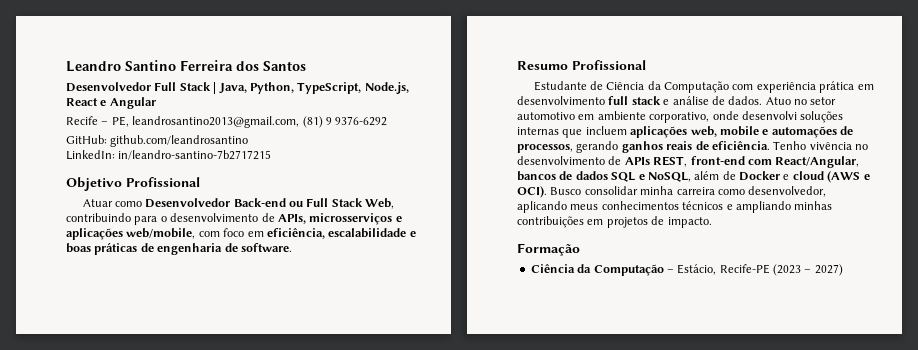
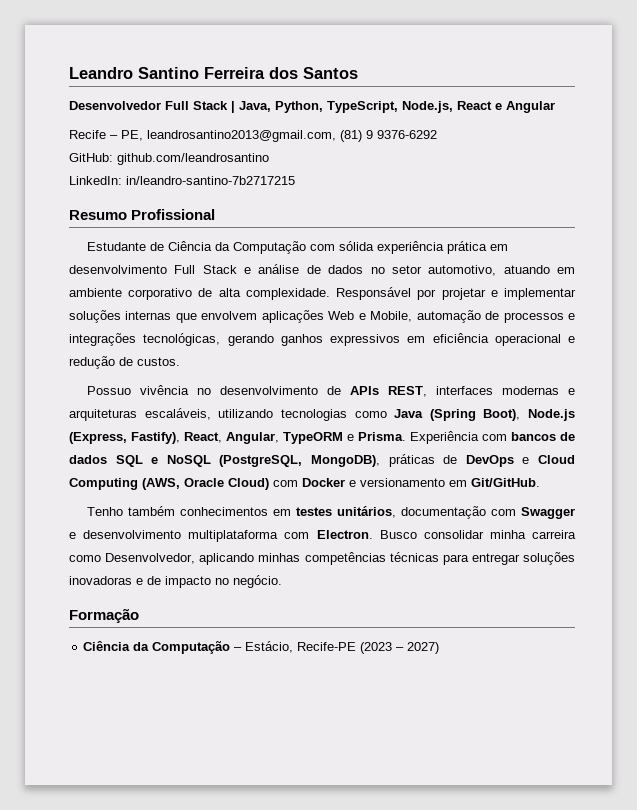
- Objetivo Profissional
- Atuar como Desenvolvedor Back-end ou Full Stack Web, contribuindo para o desenvolvimento de APIs, microsserviços e aplicações web/mobile, com foco em eficiência, escalabilidade e boas práticas de engenharia de software.
- Estudante de Ciência da Computação com experiência prática em desenvolvimento full stack e análise de dados. Atuo no setor automotivo em ambiente corporativo, onde desenvolvi soluções internas que incluem aplicações web, mobile e automações de processos, gerando ganhos reais de eficiência. Tenho vivência no desenvolvimento de APIs REST, front-end com React/Angular, bancos de dados SQL e NoSQL, além de Docker e cloud (AWS e OCI).
+ Estudante de Ciência da Computação com sólida experiência prática em desenvolvimento Full Stack e análise de dados no setor automotivo, atuando em ambiente corporativo de alta complexidade. Responsável por projetar e implementar soluções internas que envolvem aplicações Web e Mobile, automação de processos e integrações tecnológicas, gerando ganhos expressivos em eficiência operacional e redução de custos.
+ Possuo vivência no desenvolvimento de APIs REST, interfaces modernas e arquiteturas escaláveis, utilizando tecnologias como Java (Spring Boot), Node.js (Express, Fastify), React, Angular, TypeORM e Prisma. Experiência com bancos de dados SQL e NoSQL (PostgreSQL, MongoDB), práticas de DevOps e Cloud Computing (AWS, Oracle Cloud) com Docker e versionamento em Git/GitHub.
+ Tenho também conhecimentos em testes unitários, documentação com Swagger e desenvolvimento multiplataforma com Electron.
- Busco consolidar minha carreira como desenvolvedor, aplicando meus conhecimentos técnicos e ampliando minhas contribuições em projetos de impacto.
+ Busco consolidar minha carreira como Desenvolvedor, aplicando minhas competências técnicas para entregar soluções inovadoras e de impacto no negócio.

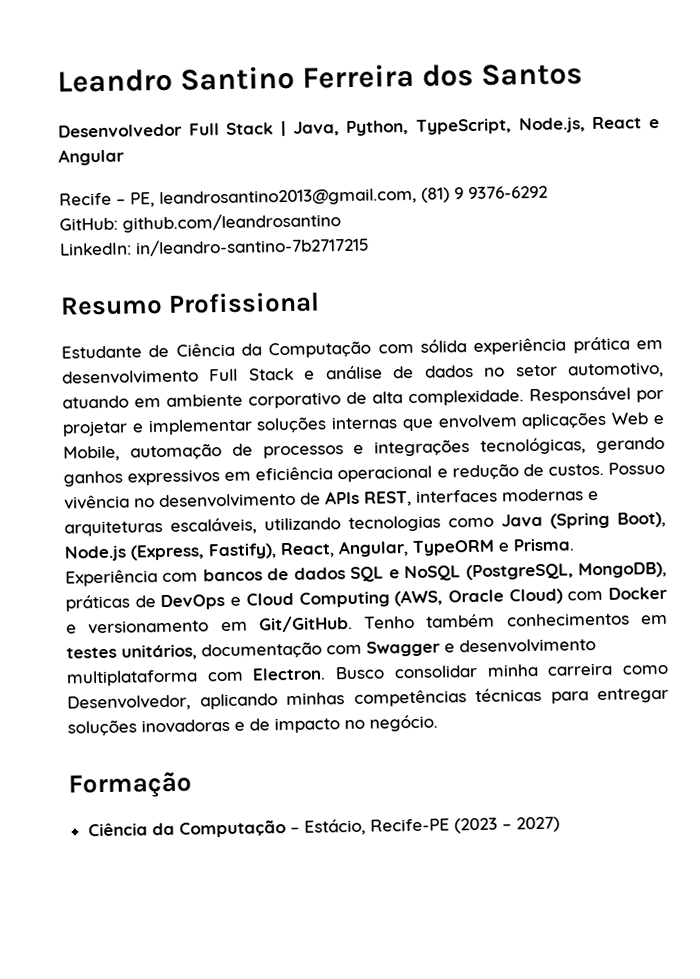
- Responsável por projetar e implementar soluções internas que envolvem aplicações Web e Mobile, automação de processos e integrações tecnológicas, gerando ganhos expressivos em eficiência operacional e redução de custos.
- Possuo vivência no desenvolvimento de APIs REST, interfaces modernas e arquiteturas escaláveis, utilizando tecnologias como Java (Spring Boot), Node.js (Express, Fastify), React, Angular, TypeORM e Prisma.
+ Responsável por projetar e implementar soluções internas que envolvem aplicações Web e Mobile, automação de processos e integrações tecnológicas, gerando ganhos expressivos em eficiência operacional e redução de custos. Possuo vivência no desenvolvimento de APIs REST, interfaces modernas e arquiteturas escaláveis, utilizando tecnologias como Java (Spring Boot), Node.js (Express, Fastify), React, Angular, TypeORM e Prisma.
- Experiência com bancos de dados SQL e NoSQL (PostgreSQL, MongoDB), práticas de DevOps e Cloud Computing (AWS, Oracle Cloud) com Docker e versionamento em Git/GitHub.
- Tenho também conhecimentos em testes unitários, documentação com Swagger e desenvolvimento multiplataforma com Electron.
+ Experiência com bancos de dados SQL e NoSQL (PostgreSQL, MongoDB), práticas de DevOps e Cloud Computing (AWS, Oracle Cloud) com Docker e versionamento em Git/GitHub. Tenho também conhecimentos em testes unitários, documentação com Swagger e desenvolvimento multiplataforma com Electron.

